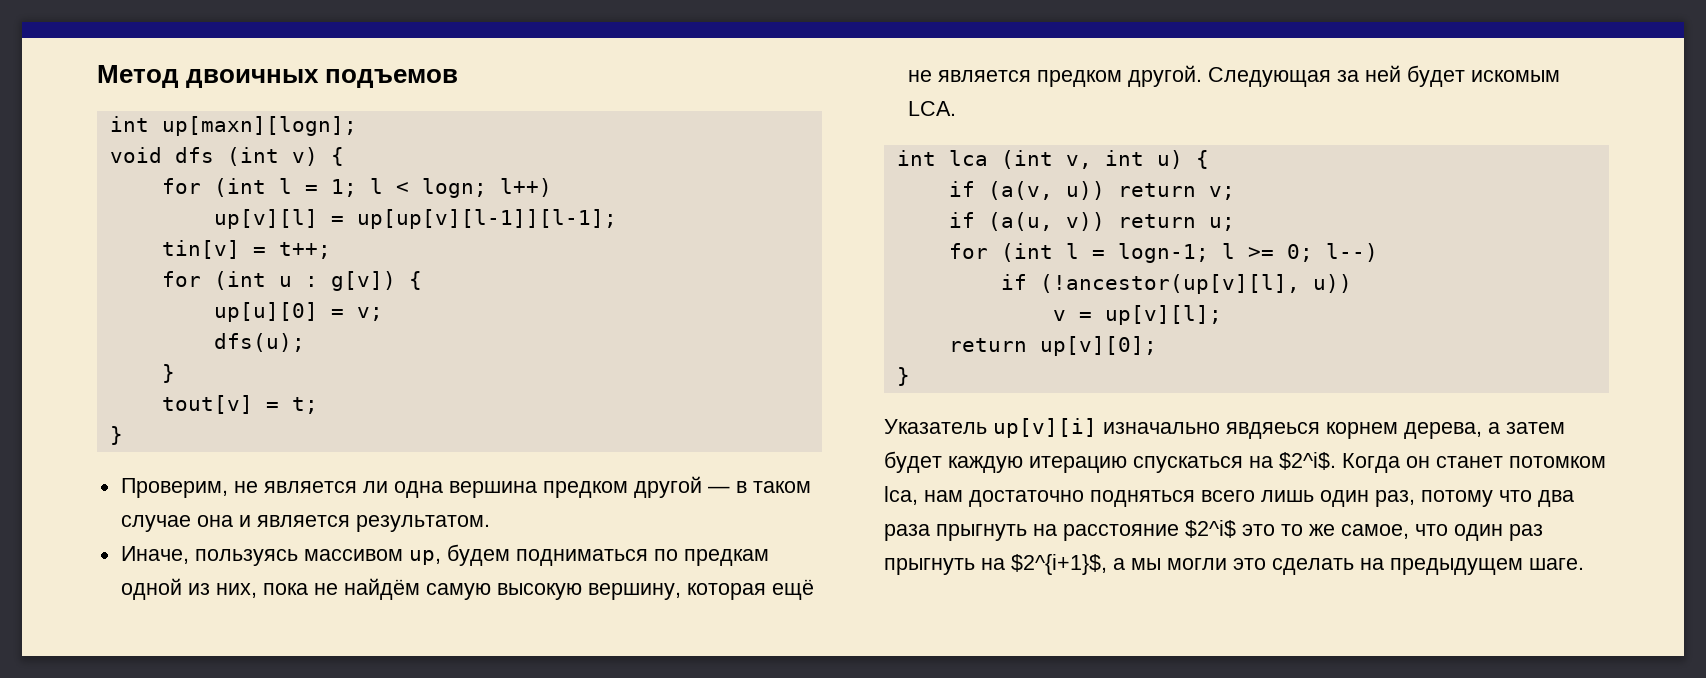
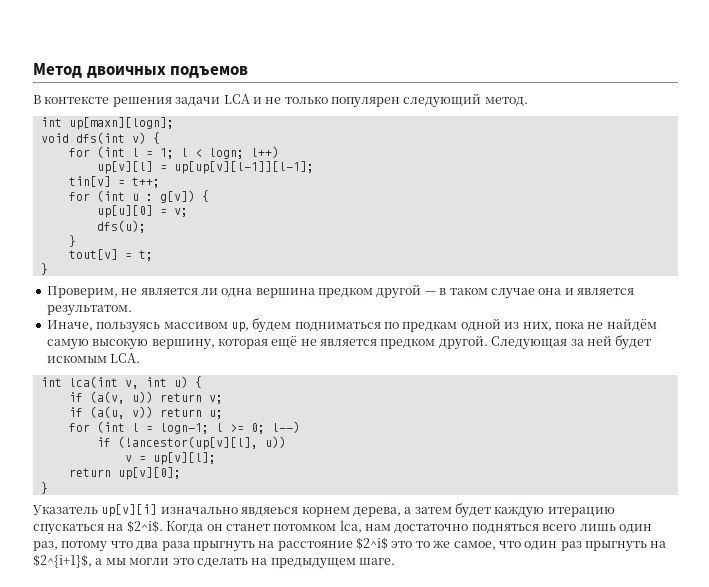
+ В контексте решения задачи LCA и не только популярен следующий метод.
- void dfs (int v) {
+ void dfs(int v) {
- int lca (int v, int u) {
+ int lca(int v, int u) {

